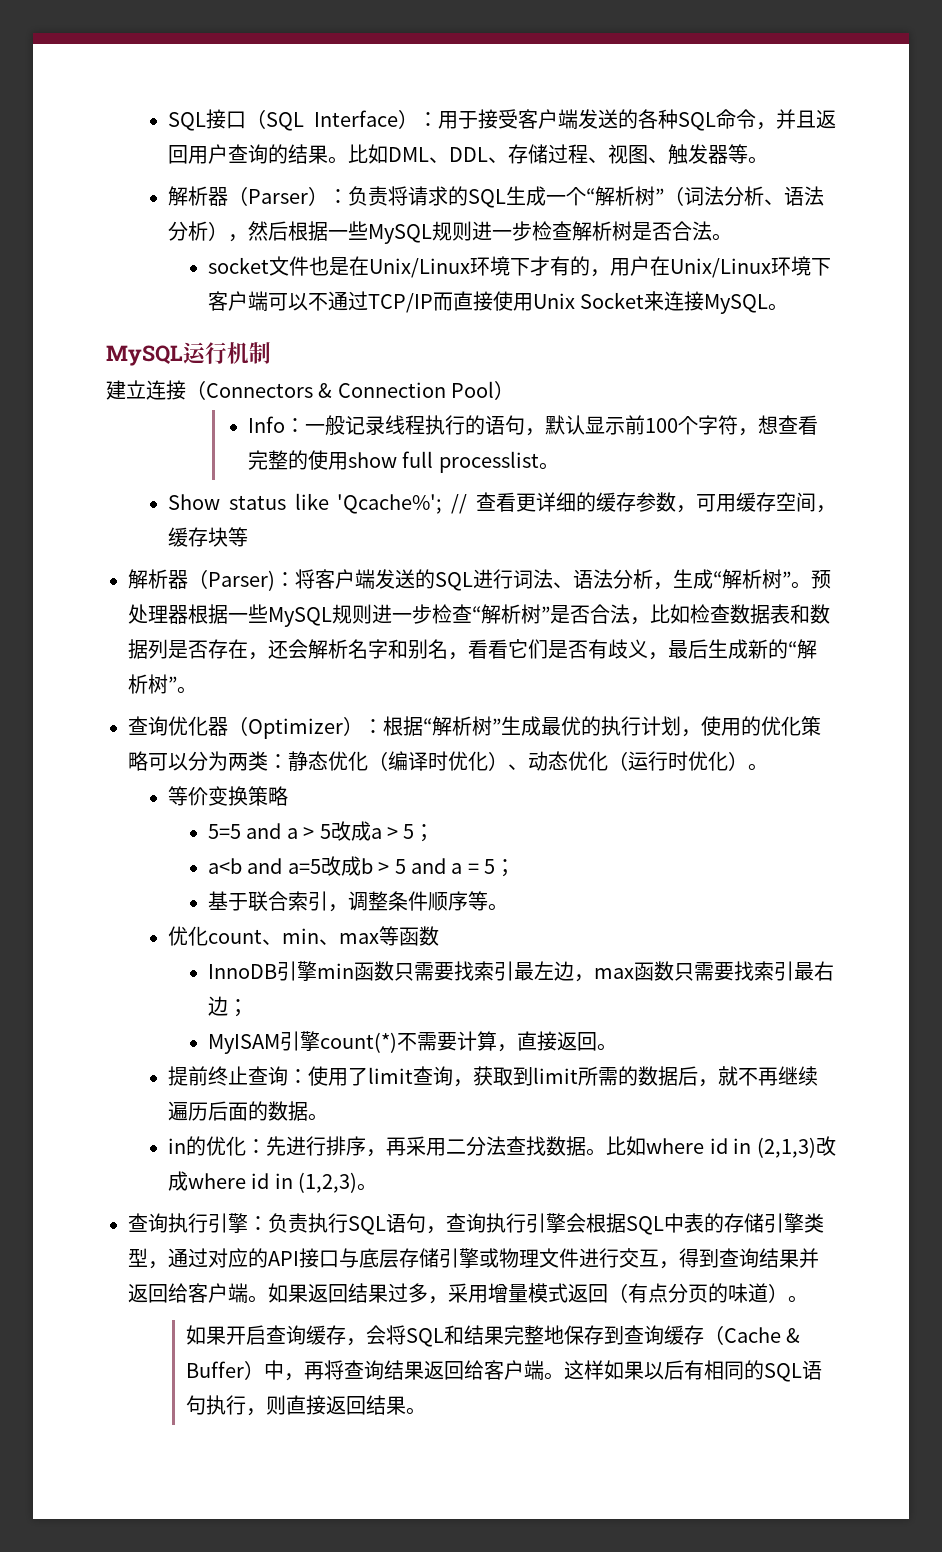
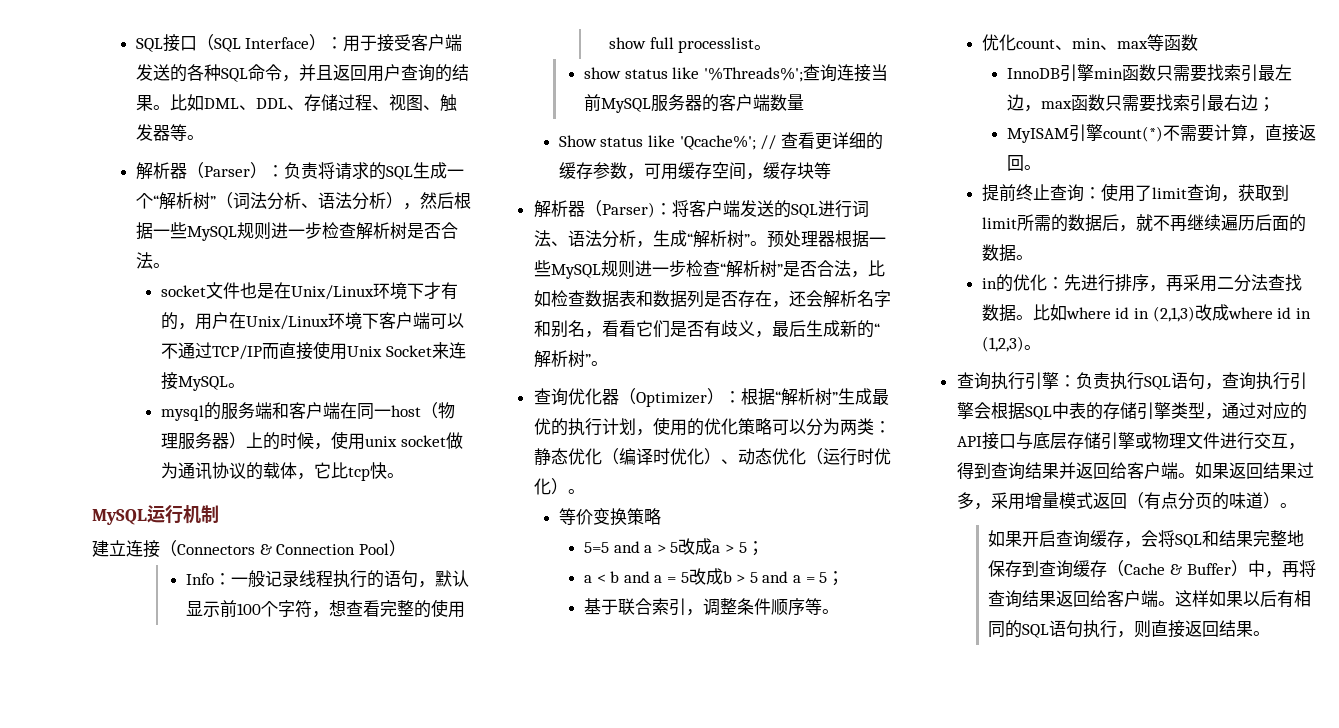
+ mysql的服务端和客户端在同一host（物理服务器）上的时候，使用unix socket做为通讯协议的载体，它比tcp快。
+ show status like '%Threads%';查询连接当前MySQL服务器的客户端数量
- a<b and a=5改成b > 5 and a = 5；
+ a < b and a = 5改成b > 5 and a = 5；

